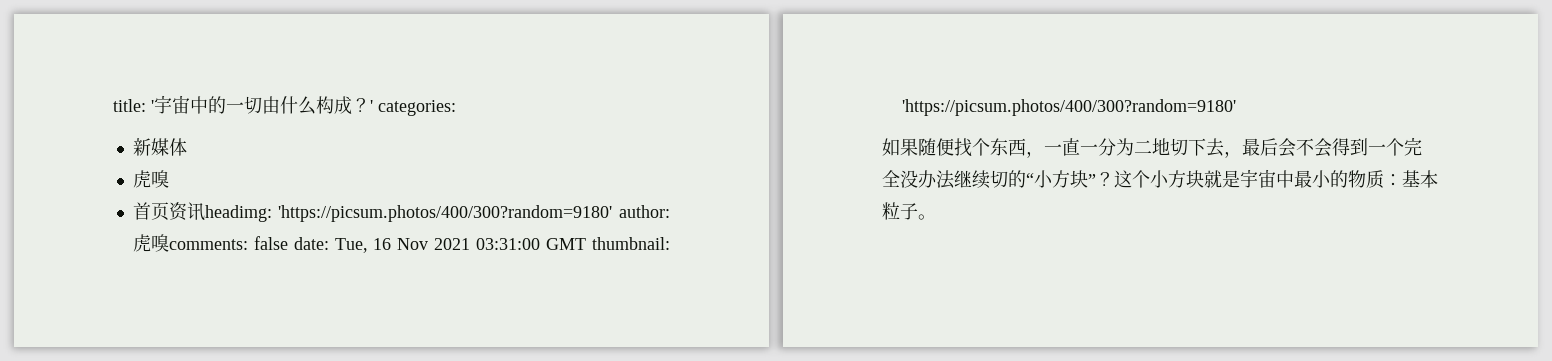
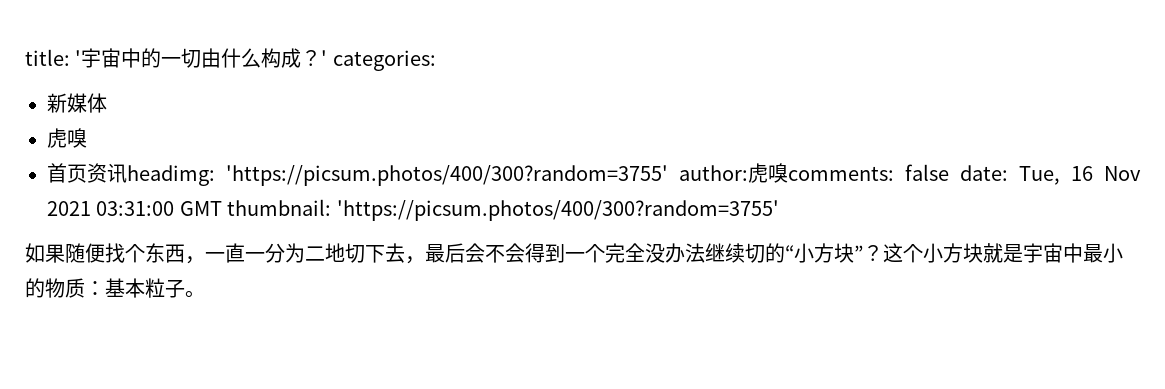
- 首页资讯headimg: 'https://picsum.photos/400/300?random=9180' author:虎嗅comments: false date: Tue, 16 Nov 2021 03:31:00 GMT thumbnail: 'https://picsum.photos/400/300?random=9180'
+ 首页资讯headimg: 'https://picsum.photos/400/300?random=3755' author:虎嗅comments: false date: Tue, 16 Nov 2021 03:31:00 GMT thumbnail: 'https://picsum.photos/400/300?random=3755'

